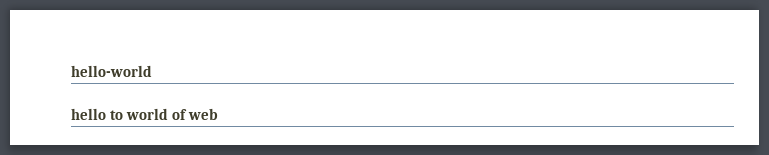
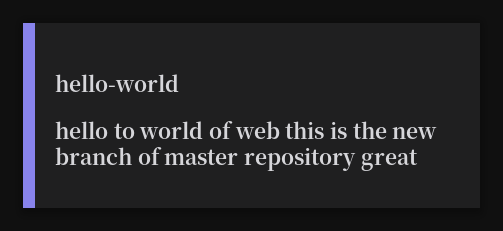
- hello to world of web
+ hello to world of web this is the new branch of master repository great

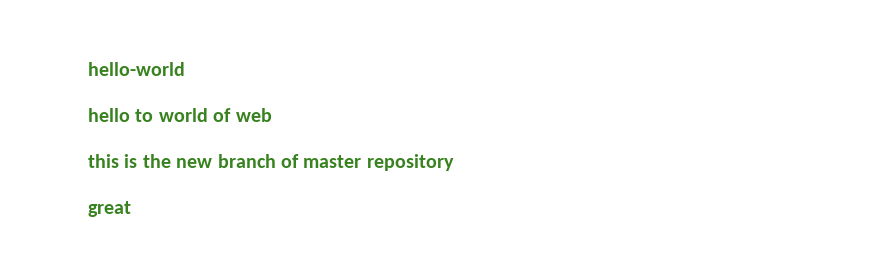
- hello to world of web this is the new branch of master repository great
+ hello to world of web
+ this is the new branch of master repository
+ great

